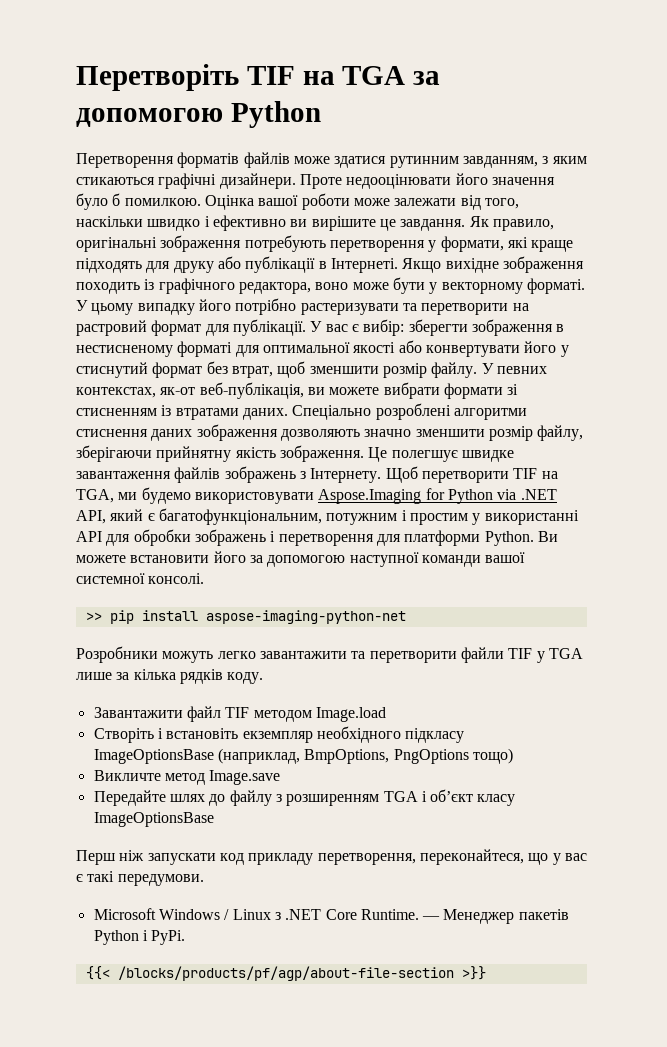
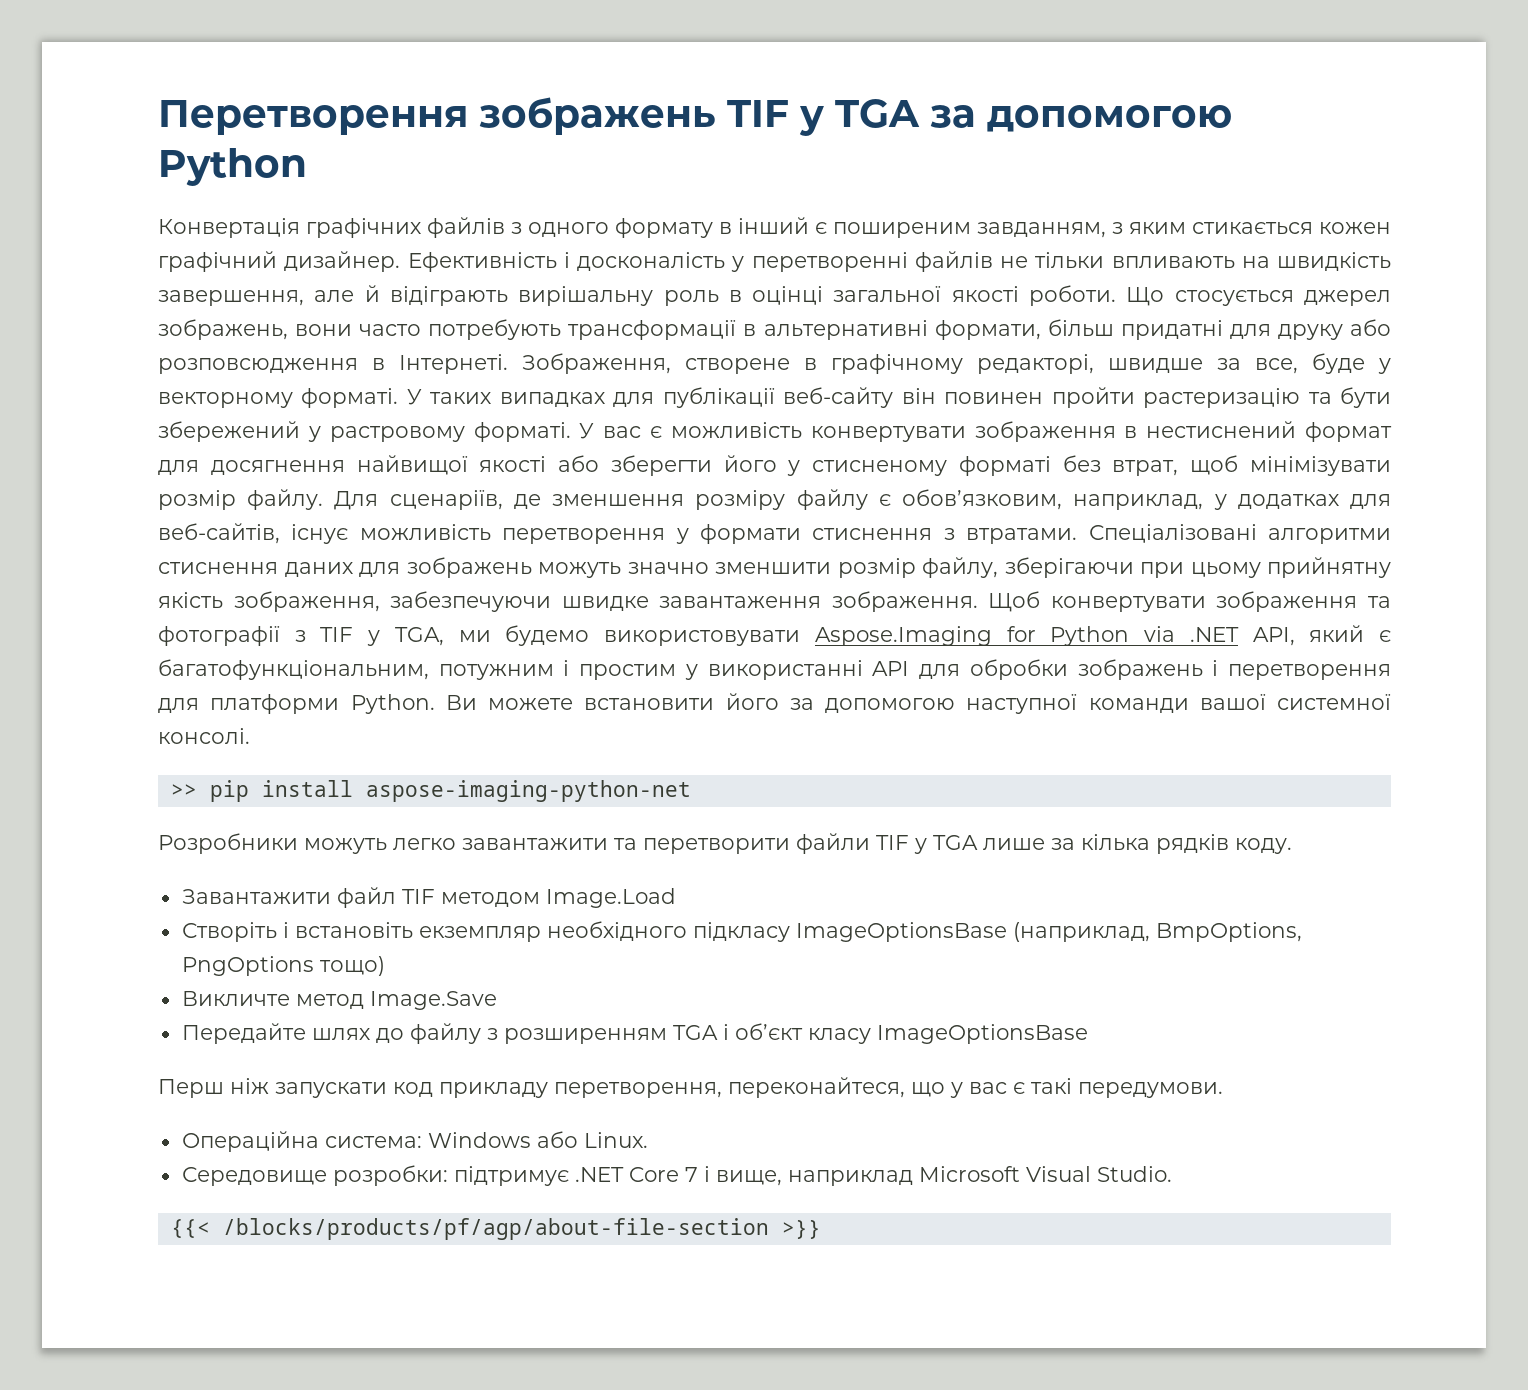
- Перетворіть TIF на TGA за допомогою Python
+ Перетворення зображень TIF у TGA за допомогою Python
- Перетворення форматів файлів може здатися рутинним завданням, з яким стикаються графічні дизайнери. Проте недооцінювати його значення було б помилкою. Оцінка вашої роботи може залежати від того, наскільки швидко і ефективно ви вирішите це завдання. Як правило, оригінальні зображення потребують перетворення у формати, які краще підходять для друку або публікації в Інтернеті.
+ Конвертація графічних файлів з одного формату в інший є поширеним завданням, з яким стикається кожен графічний дизайнер. Ефективність і досконалість у перетворенні файлів не тільки впливають на швидкість завершення, але й відіграють вирішальну роль в оцінці загальної якості роботи. Що стосується джерел зображень, вони часто потребують трансформації в альтернативні формати, більш придатні для друку або розповсюдження в Інтернеті.
- Якщо вихідне зображення походить із графічного редактора, воно може бути у векторному форматі. У цьому випадку його потрібно растеризувати та перетворити на растровий формат для публікації. У вас є вибір: зберегти зображення в нестисненому форматі для оптимальної якості або конвертувати його у стиснутий формат без втрат, щоб зменшити розмір файлу.
+ Зображення, створене в графічному редакторі, швидше за все, буде у векторному форматі. У таких випадках для публікації веб-сайту він повинен пройти растеризацію та бути збережений у растровому форматі. У вас є можливість конвертувати зображення в нестиснений формат для досягнення найвищої якості або зберегти його у стисненому форматі без втрат, щоб мінімізувати розмір файлу.
- У певних контекстах, як-от веб-публікація, ви можете вибрати формати зі стисненням із втратами даних. Спеціально розроблені алгоритми стиснення даних зображення дозволяють значно зменшити розмір файлу, зберігаючи прийнятну якість зображення. Це полегшує швидке завантаження файлів зображень з Інтернету. Щоб перетворити TIF на TGA, ми будемо використовувати Aspose.Imaging for Python via .NET API, який є багатофункціональним, потужним і простим у використанні API для обробки зображень і перетворення для платформи Python.
+ Для сценаріїв, де зменшення розміру файлу є обов’язковим, наприклад, у додатках для веб-сайтів, існує можливість перетворення у формати стиснення з втратами. Спеціалізовані алгоритми стиснення даних для зображень можуть значно зменшити розмір файлу, зберігаючи при цьому прийнятну якість зображення, забезпечуючи швидке завантаження зображення. Щоб конвертувати зображення та фотографії з TIF у TGA, ми будемо використовувати Aspose.Imaging for Python via .NET API, який є багатофункціональним, потужним і простим у використанні API для обробки зображень і перетворення для платформи Python.
- Завантажити файл TIF методом Image.load
+ Завантажити файл TIF методом Image.Load
- Викличте метод Image.save
+ Викличте метод Image.Save
- Microsoft Windows / Linux з .NET Core Runtime. — Менеджер пакетів Python і PyPi.
+ Операційна система: Windows або Linux.
+ Середовище розробки: підтримує .NET Core 7 і вище, наприклад Microsoft Visual Studio.

